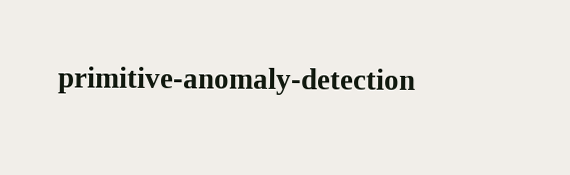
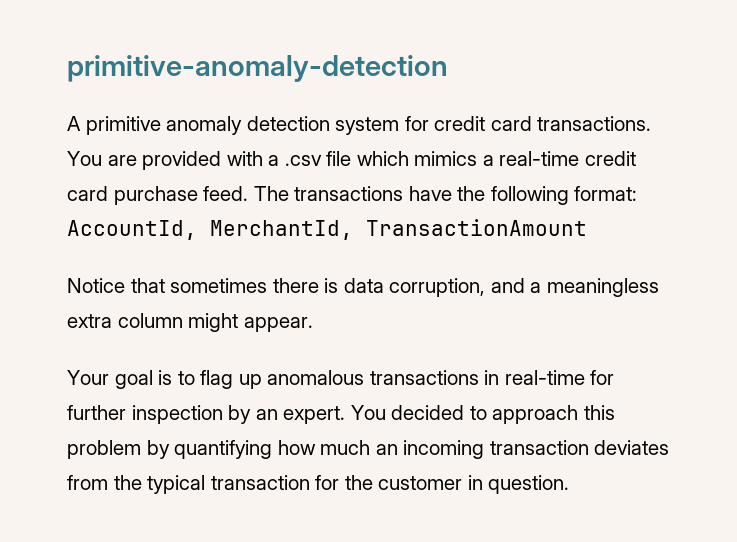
+ A primitive anomaly detection system for credit card transactions. You are provided with a .csv file which mimics a real-time credit card purchase feed. The transactions have the following format: AccountId, MerchantId, TransactionAmount
+ Notice that sometimes there is data corruption, and a meaningless extra column might appear.
+ Your goal is to flag up anomalous transactions in real-time for further inspection by an expert. You decided to approach this problem by quantifying how much an incoming transaction deviates from the typical transaction for the customer in question.

